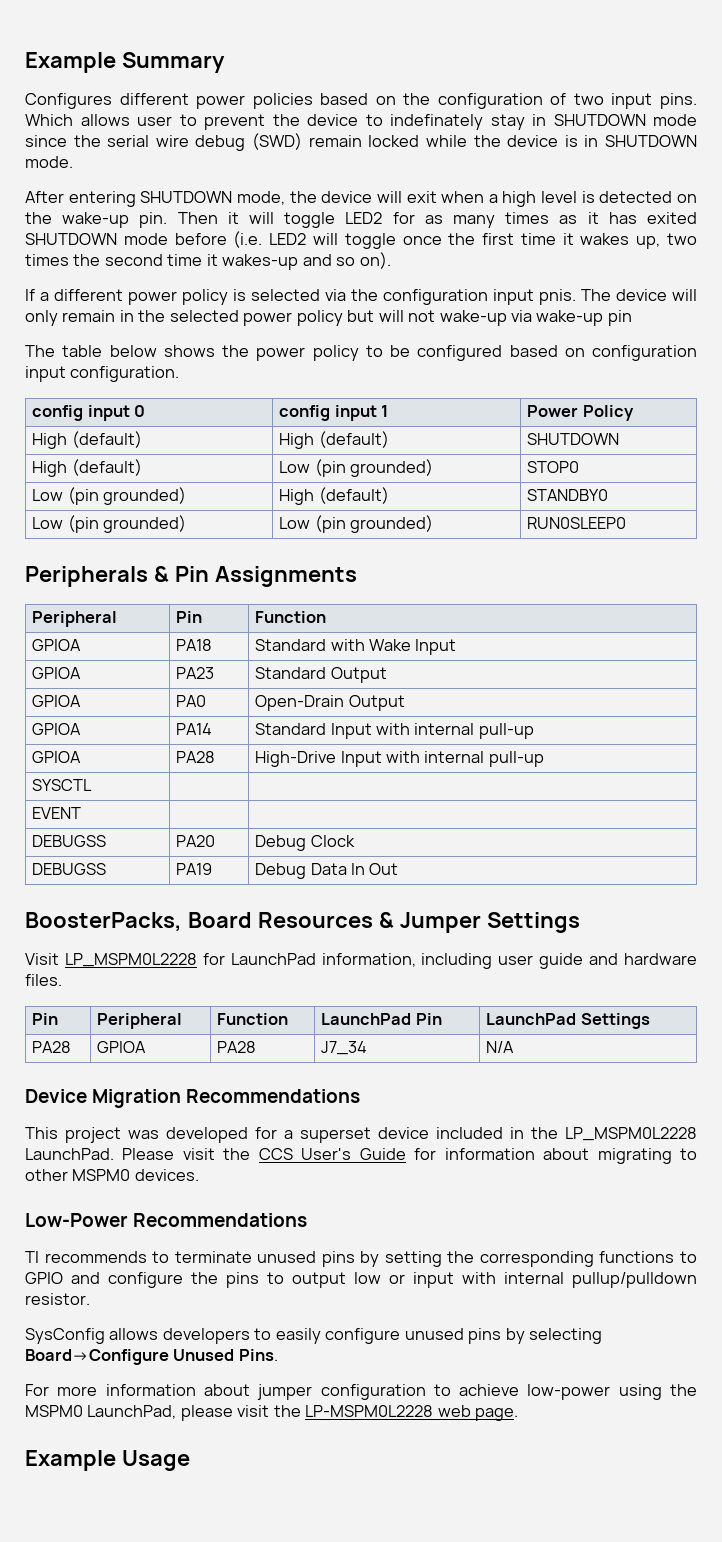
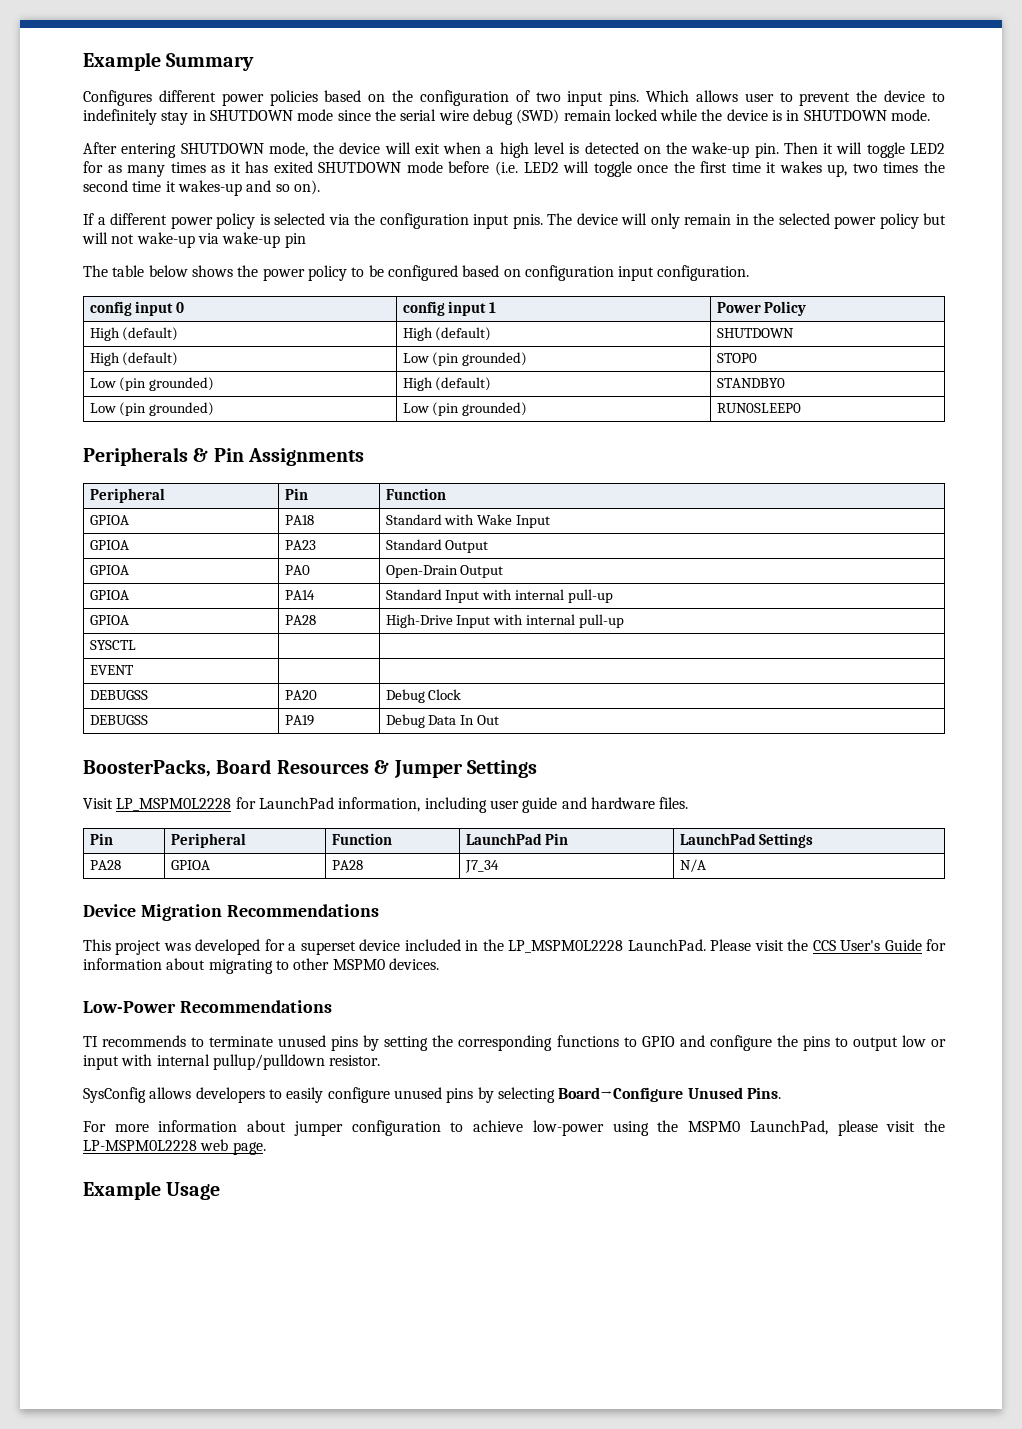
- Which allows user to prevent the device to indefinately stay in SHUTDOWN mode since the serial wire debug (SWD) remain locked while the device is in SHUTDOWN mode.
+ Which allows user to prevent the device to indefinitely stay in SHUTDOWN mode since the serial wire debug (SWD) remain locked while the device is in SHUTDOWN mode.

